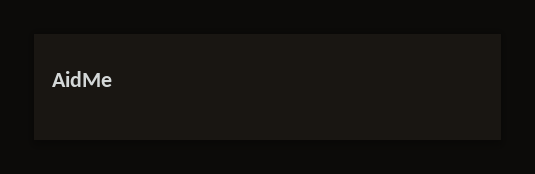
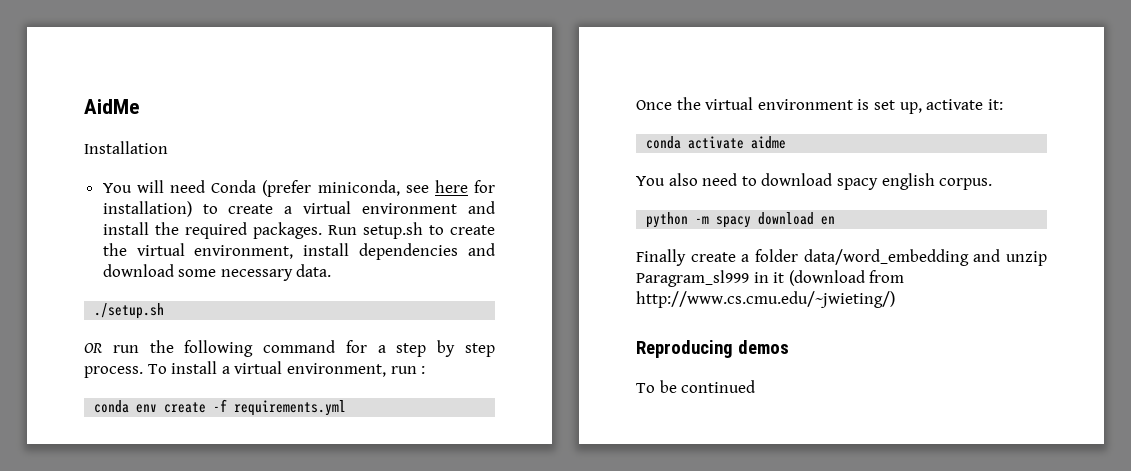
+ Installation
+ You will need Conda (prefer miniconda, see here for installation) to create a virtual environment and install the required packages. Run setup.sh to create the virtual environment, install dependencies and download some necessary data.
+ ./setup.sh
+ OR run the following command for a step by step process. To install a virtual environment, run :
+ conda env create -f requirements.yml
+ Once the virtual environment is set up, activate it:
+ conda activate aidme
+ You also need to download spacy english corpus.
+ python -m spacy download en
+ Finally create a folder data/word_embedding and unzip Paragram_sl999 in it (download from http://www.cs.cmu.edu/~jwieting/)
+ Reproducing demos
+ To be continued

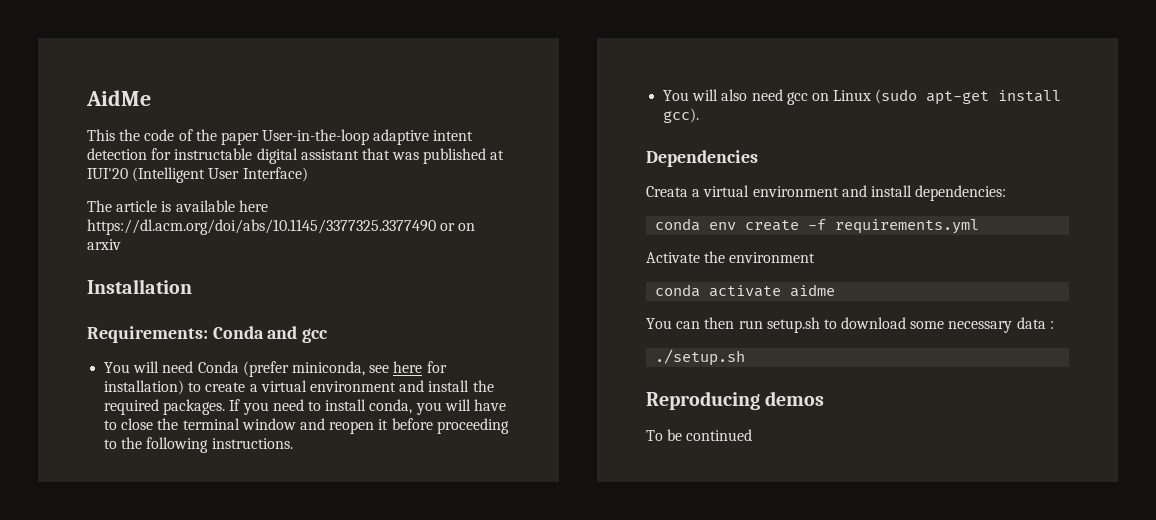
+ This the code of the paper User-in-the-loop adaptive intent detection for instructable digital assistant that was published at IUI'20 (Intelligent User Interface)
+ The article is available here https://dl.acm.org/doi/abs/10.1145/3377325.3377490 or on arxiv
  Installation
+ Requirements: Conda and gcc
- Run setup.sh to create the virtual environment, install dependencies and download some necessary data.
- ./setup.sh
- OR run the following command for a step by step process. To install a virtual environment, run :
+ If you need to install conda, you will have to close the terminal window and reopen it before proceeding to the following instructions.
+ You will also need gcc on Linux (sudo apt-get install gcc).
+ Dependencies
+ Creata a virtual environment and install dependencies:
- Once the virtual environment is set up, activate it:
+ Activate the environment
  conda activate aidme
- You also need to download spacy english corpus.
- python -m spacy download en
- Finally create a folder data/word_embedding and unzip Paragram_sl999 in it (download from http://www.cs.cmu.edu/~jwieting/)
+ You can then run setup.sh to download some necessary data :
+ ./setup.sh

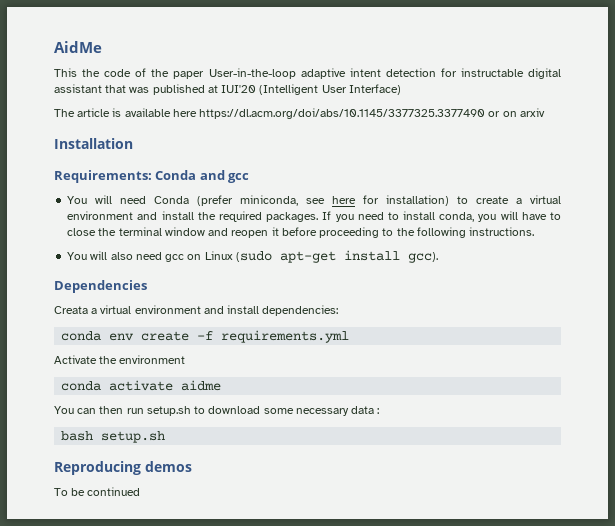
- ./setup.sh
+ bash setup.sh

